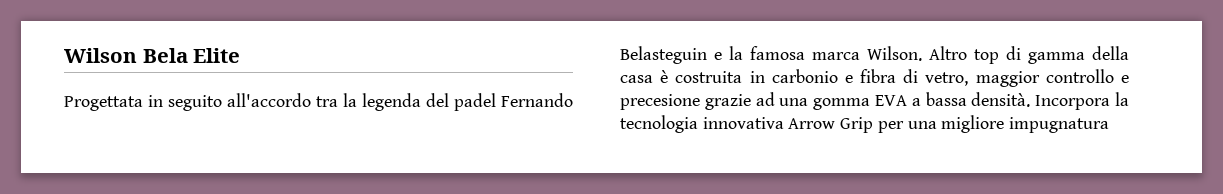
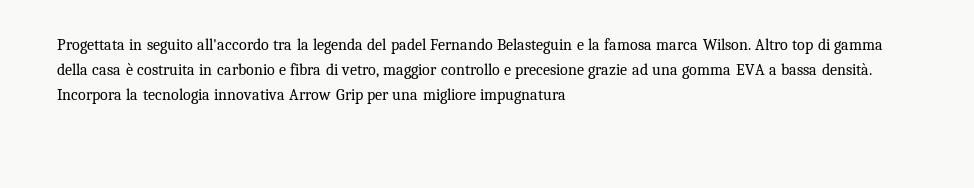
- Wilson Bela Elite

